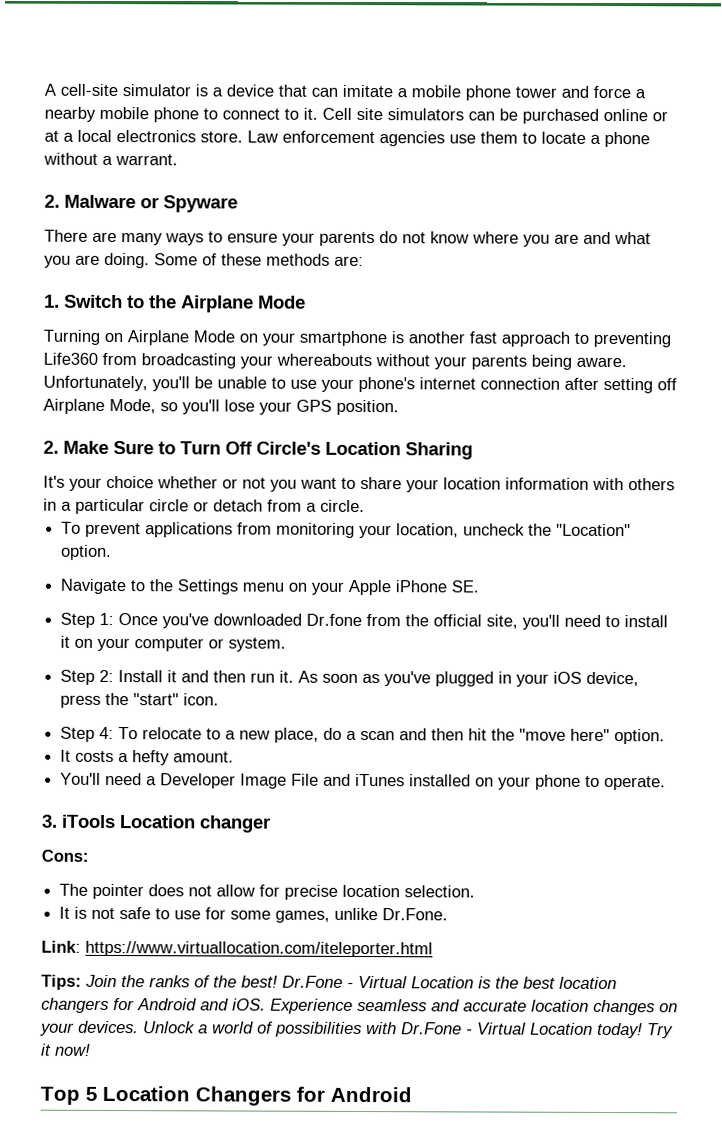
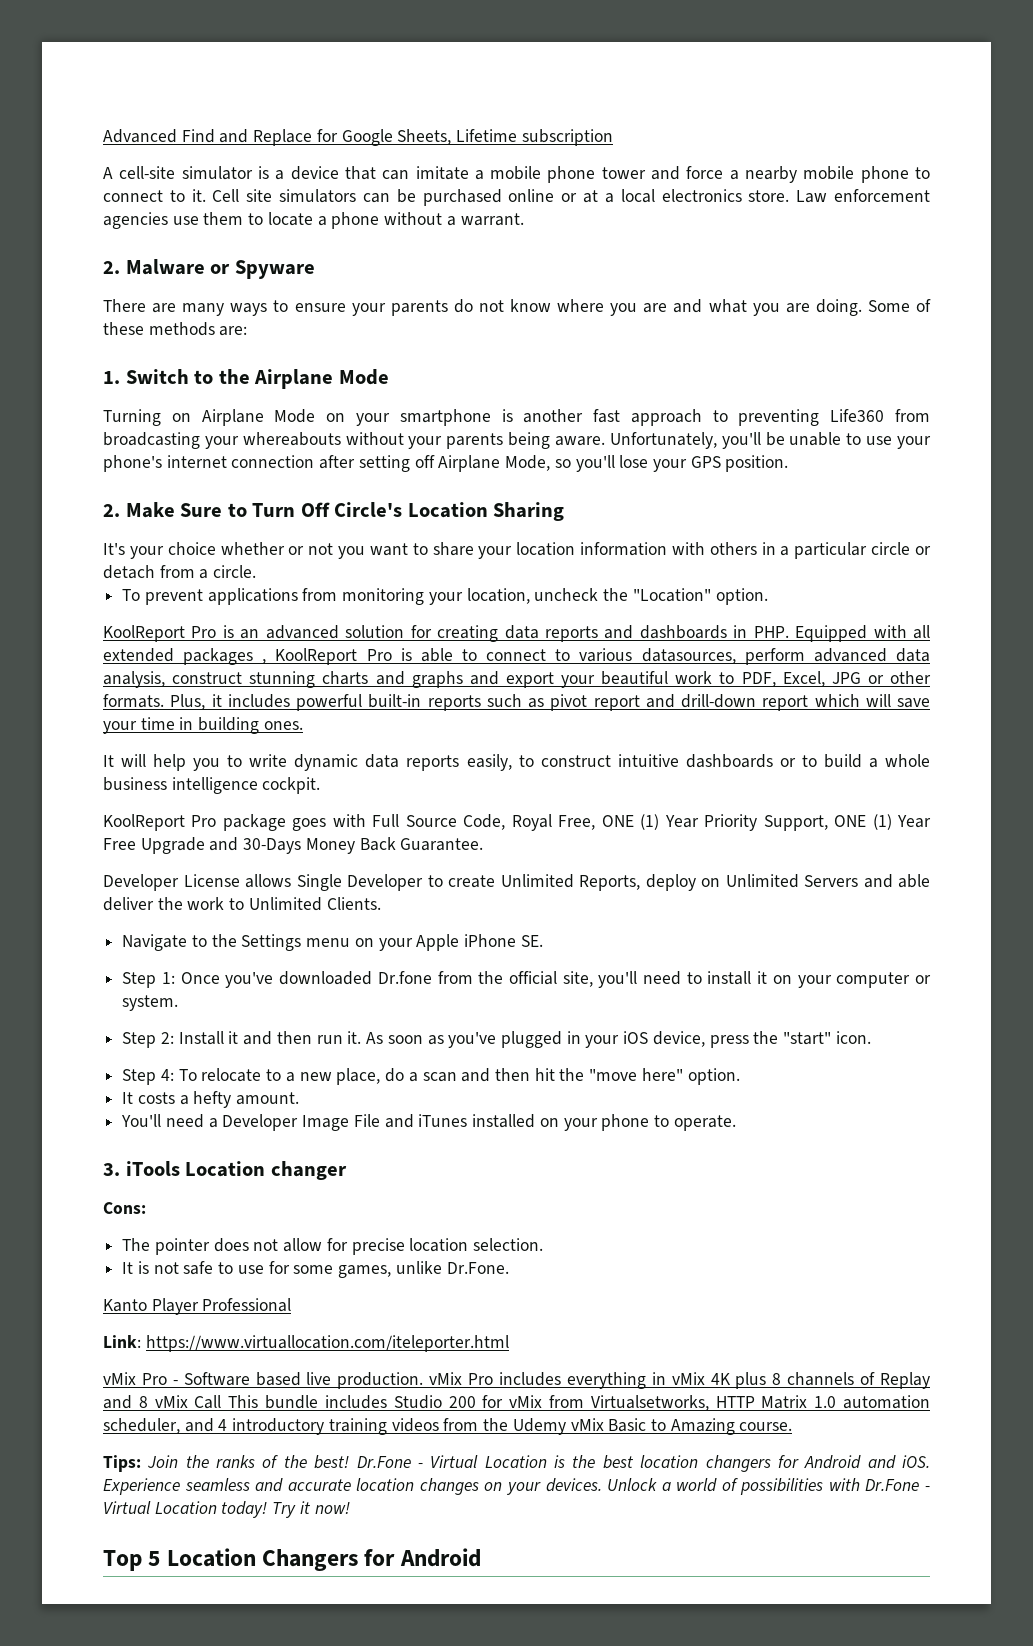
+ Advanced Find and Replace for Google Sheets, Lifetime subscription
+ KoolReport Pro is an advanced solution for creating data reports and dashboards in PHP. Equipped with all extended packages , KoolReport Pro is able to connect to various datasources, perform advanced data analysis, construct stunning charts and graphs and export your beautiful work to PDF, Excel, JPG or other formats. Plus, it includes powerful built-in reports such as pivot report and drill-down report which will save your time in building ones.
+ It will help you to write dynamic data reports easily, to construct intuitive dashboards or to build a whole business intelligence cockpit.
+ KoolReport Pro package goes with Full Source Code, Royal Free, ONE (1) Year Priority Support, ONE (1) Year Free Upgrade and 30-Days Money Back Guarantee.
+ Developer License allows Single Developer to create Unlimited Reports, deploy on Unlimited Servers and able deliver the work to Unlimited Clients.
+ Kanto Player Professional
+ vMix Pro - Software based live production. vMix Pro includes everything in vMix 4K plus 8 channels of Replay and 8 vMix Call This bundle includes Studio 200 for vMix from Virtualsetworks, HTTP Matrix 1.0 automation scheduler, and 4 introductory training videos from the Udemy vMix Basic to Amazing course.

